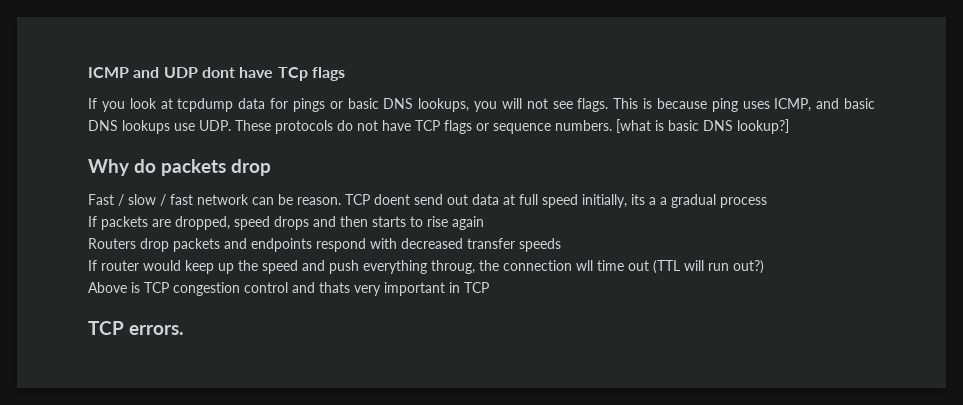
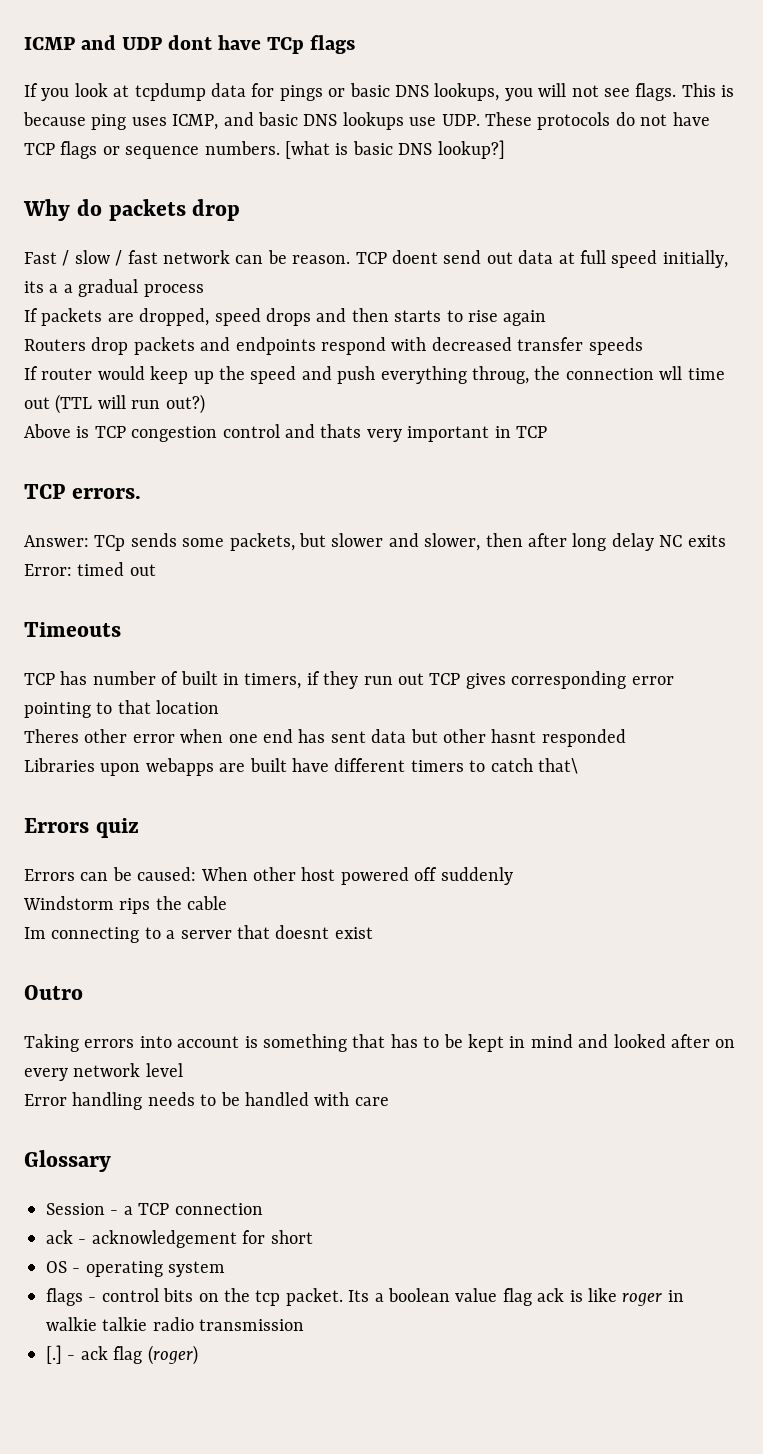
+ Answer: TCp sends some packets, but slower and slower, then after long delay NC exits Error: timed out
+ Timeouts
+ TCP has number of built in timers, if they run out TCP gives corresponding error pointing to that location
+ Theres other error when one end has sent data but other hasnt responded
+ Libraries upon webapps are built have different timers to catch that\
+ Errors quiz
+ Errors can be caused: When other host powered off suddenly
+ Windstorm rips the cable
+ Im connecting to a server that doesnt exist
+ Outro
+ Taking errors into account is something that has to be kept in mind and looked after on every network level
+ Error handling needs to be handled with care
+ Glossary
+ Session - a TCP connection
+ ack - acknowledgement for short
+ OS - operating system
+ flags - control bits on the tcp packet. Its a boolean value flag ack is like roger in walkie talkie radio transmission
+ [.] - ack flag (roger)

